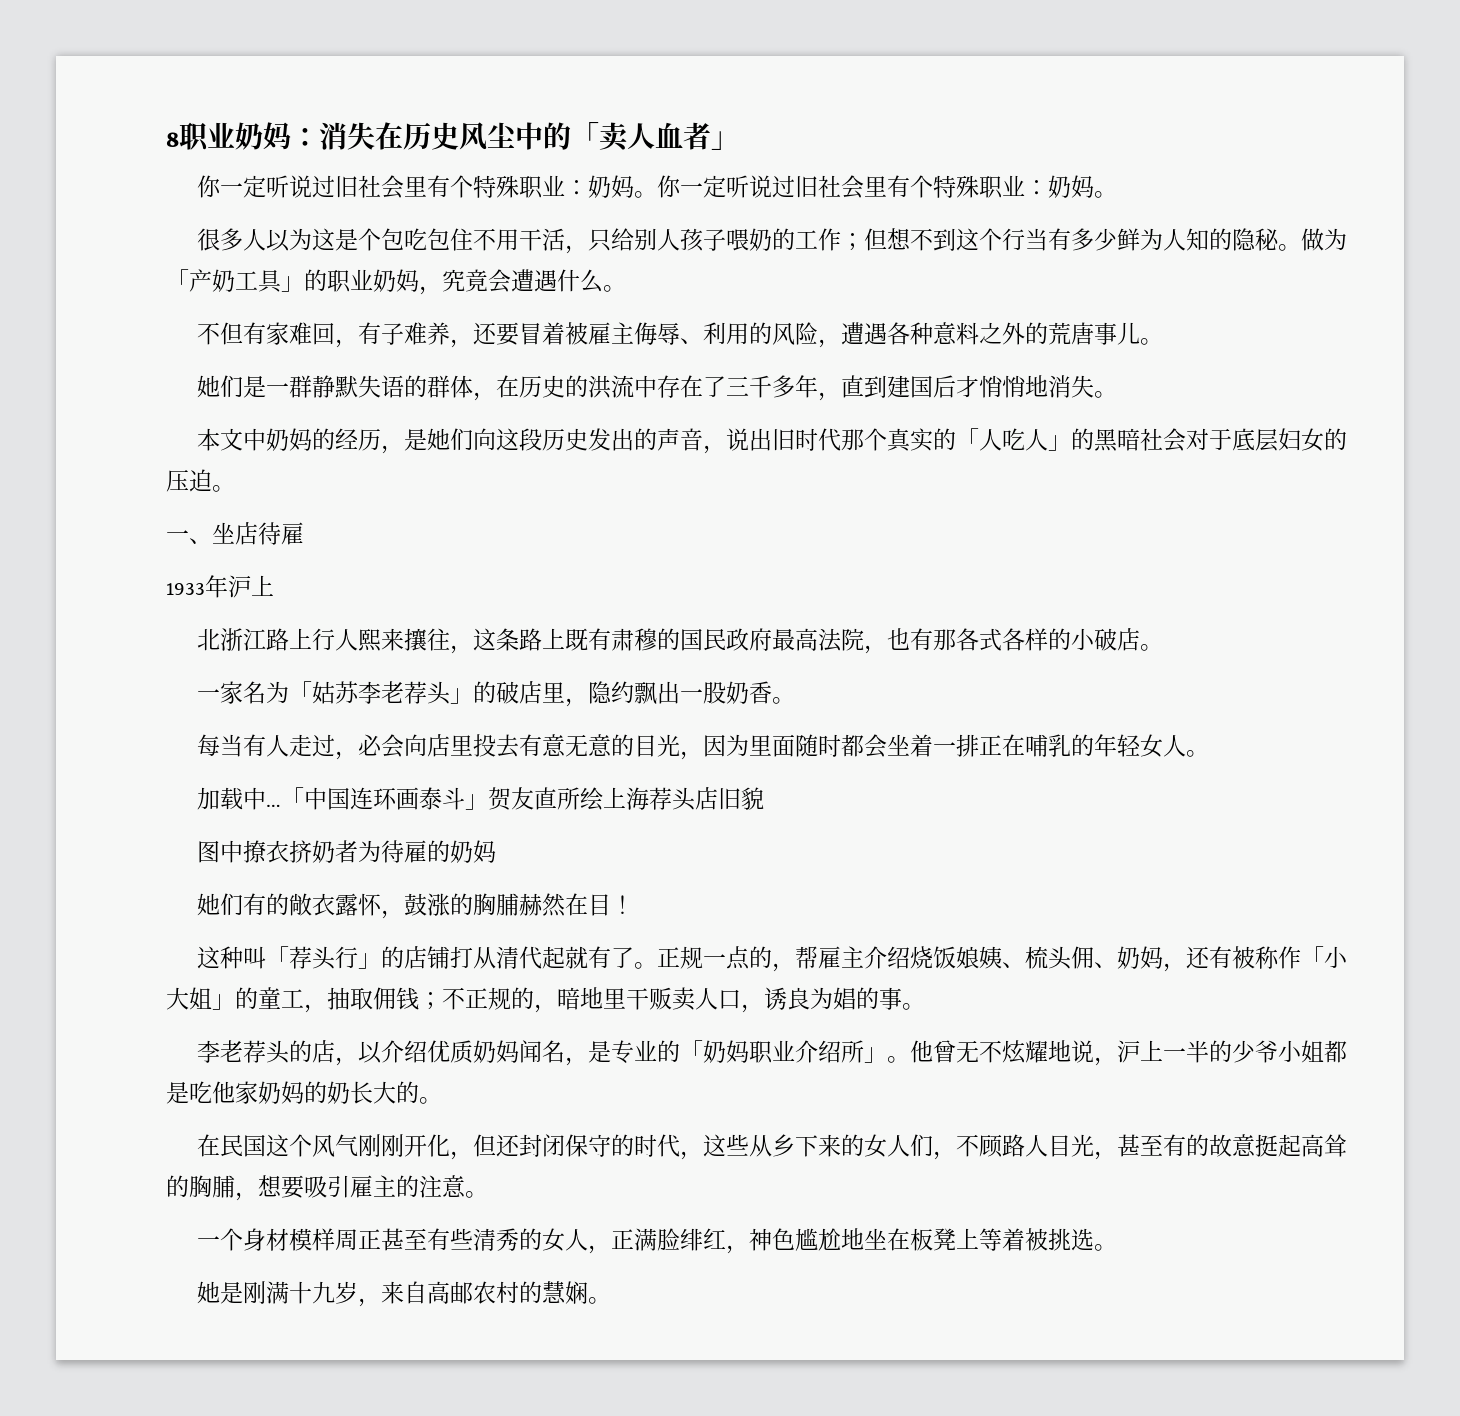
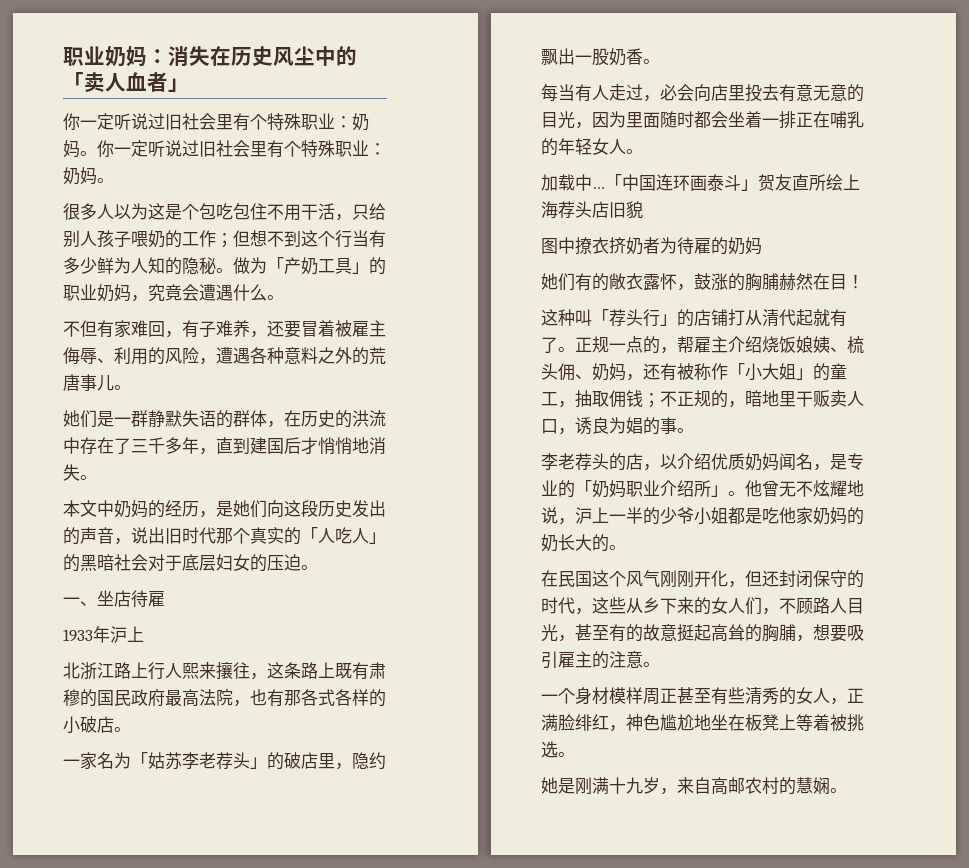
- 8职业奶妈：消失在历史风尘中的「卖人血者」
+ 职业奶妈：消失在历史风尘中的「卖人血者」

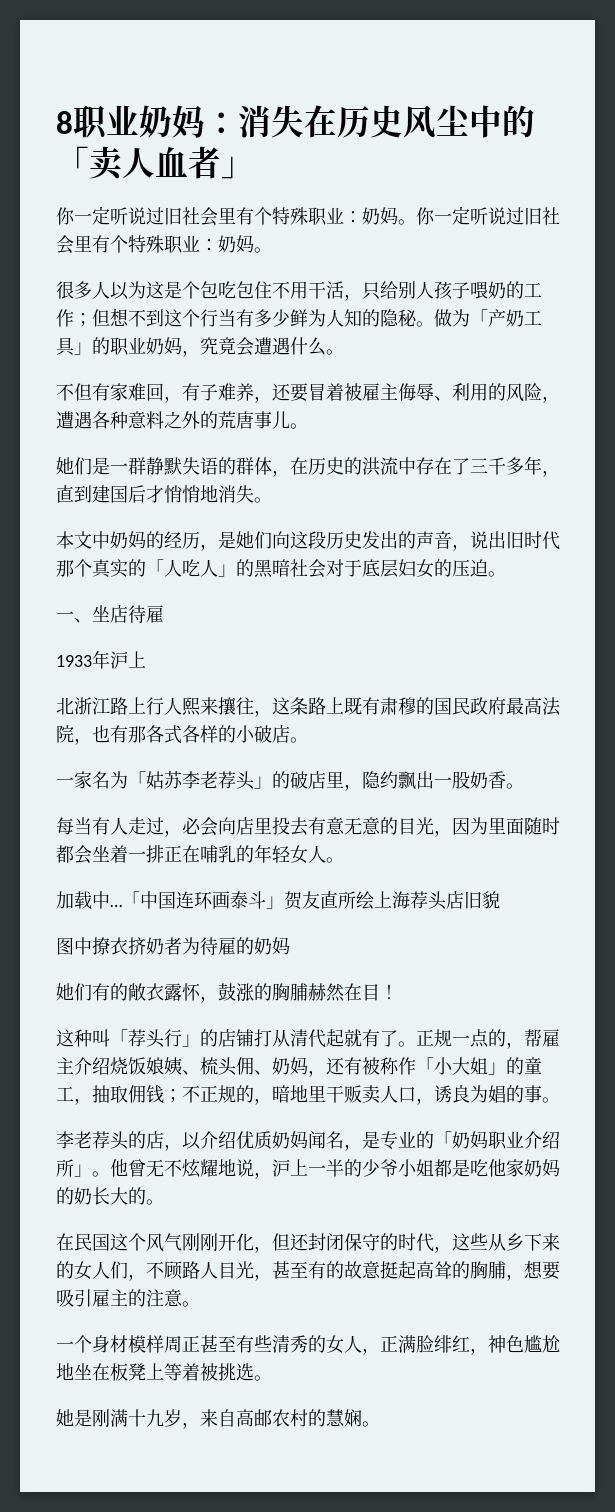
- 职业奶妈：消失在历史风尘中的「卖人血者」
+ 8职业奶妈：消失在历史风尘中的「卖人血者」

